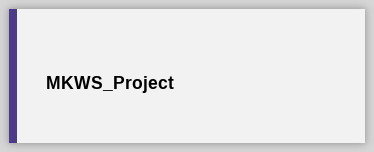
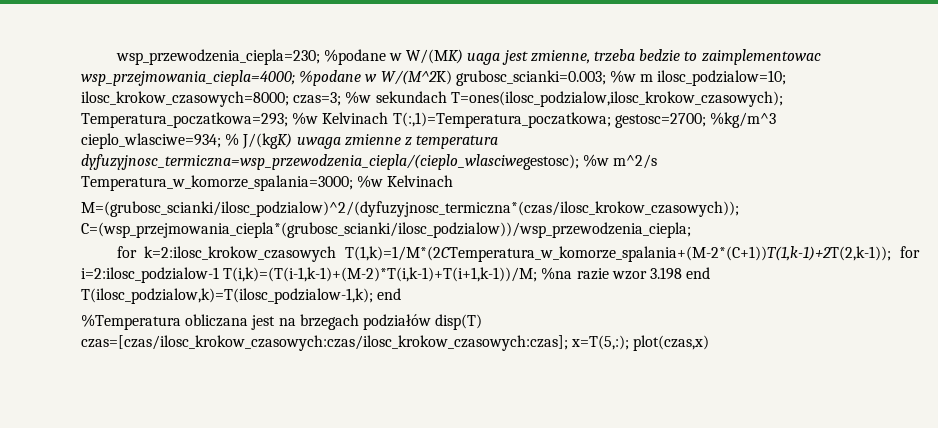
- MKWS_Project
+ wsp_przewodzenia_ciepla=230; %podane w W/(MK) uaga jest zmienne, trzeba bedzie to zaimplementowac wsp_przejmowania_ciepla=4000; %podane w W/(M^2K) grubosc_scianki=0.003; %w m ilosc_podzialow=10; ilosc_krokow_czasowych=8000; czas=3; %w sekundach T=ones(ilosc_podzialow,ilosc_krokow_czasowych); Temperatura_poczatkowa=293; %w Kelvinach T(:,1)=Temperatura_poczatkowa; gestosc=2700; %kg/m^3 cieplo_wlasciwe=934; % J/(kgK) uwaga zmienne z temperatura dyfuzyjnosc_termiczna=wsp_przewodzenia_ciepla/(cieplo_wlasciwegestosc); %w m^2/s Temperatura_w_komorze_spalania=3000; %w Kelvinach
+ M=(grubosc_scianki/ilosc_podzialow)^2/(dyfuzyjnosc_termiczna*(czas/ilosc_krokow_czasowych)); C=(wsp_przejmowania_ciepla*(grubosc_scianki/ilosc_podzialow))/wsp_przewodzenia_ciepla;
+ for k=2:ilosc_krokow_czasowych T(1,k)=1/M*(2CTemperatura_w_komorze_spalania+(M-2*(C+1))T(1,k-1)+2T(2,k-1)); for i=2:ilosc_podzialow-1 T(i,k)=(T(i-1,k-1)+(M-2)*T(i,k-1)+T(i+1,k-1))/M; %na razie wzor 3.198 end T(ilosc_podzialow,k)=T(ilosc_podzialow-1,k); end
+ %Temperatura obliczana jest na brzegach podziałów disp(T) czas=[czas/ilosc_krokow_czasowych:czas/ilosc_krokow_czasowych:czas]; x=T(5,:); plot(czas,x)

